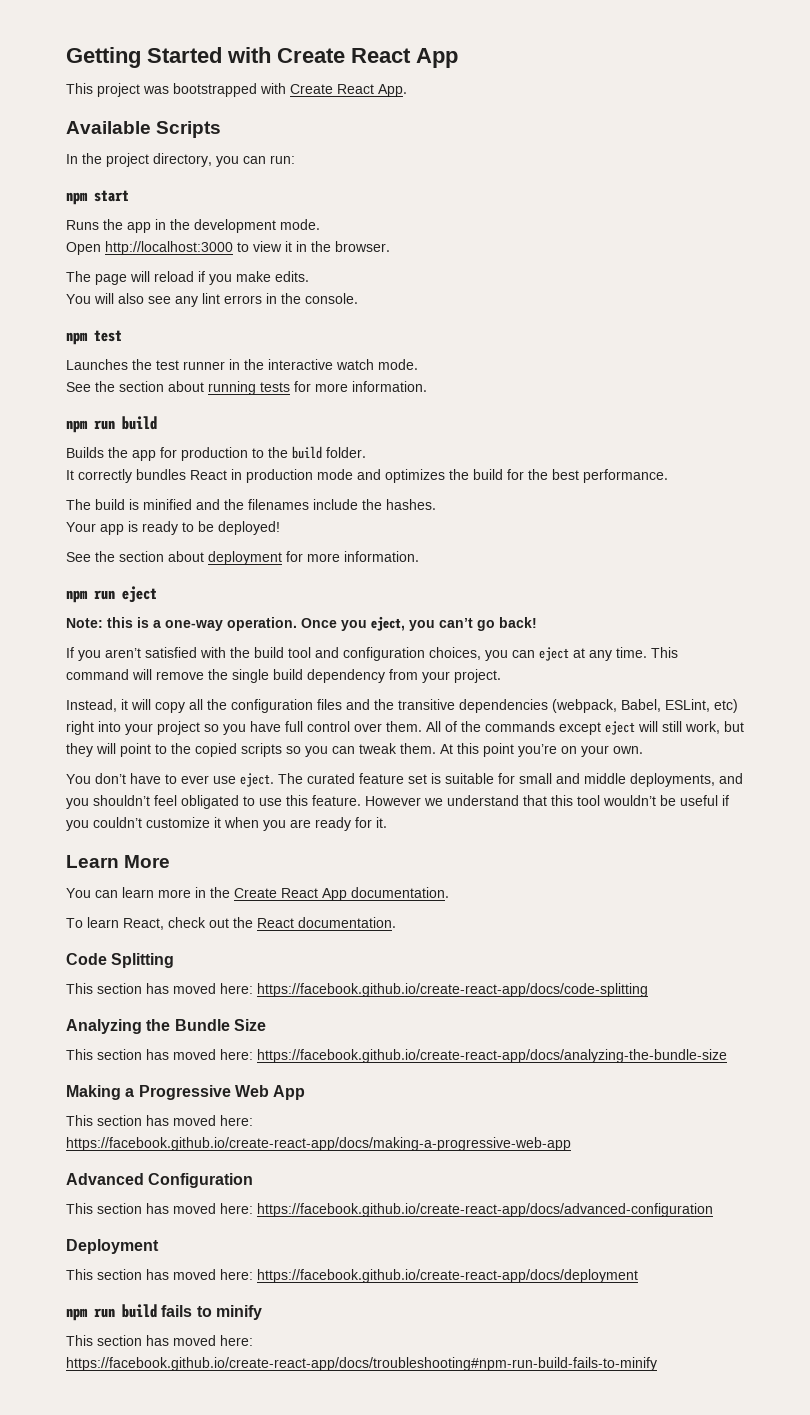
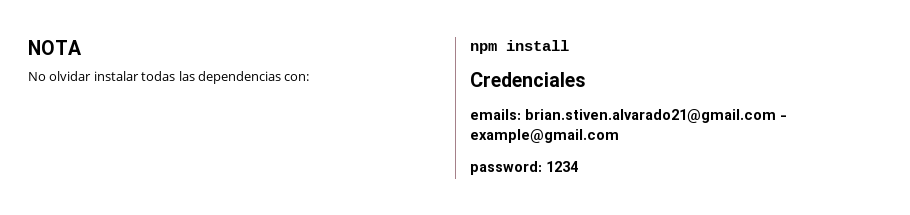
- Getting Started with Create React App
- This project was bootstrapped with Create React App.
- Available Scripts
- In the project directory, you can run:
- npm start
- Runs the app in the development mode.
- Open http://localhost:3000 to view it in the browser.
- The page will reload if you make edits.
- You will also see any lint errors in the console.
- npm test
- Launches the test runner in the interactive watch mode.
- See the section about running tests for more information.
- npm run build
- Builds the app for production to the build folder.
- It correctly bundles React in production mode and optimizes the build for the best performance.
- The build is minified and the filenames include the hashes.
- Your app is ready to be deployed!
- See the section about deployment for more information.
- npm run eject
- Note: this is a one-way operation. Once you eject, you can’t go back!
- If you aren’t satisfied with the build tool and configuration choices, you can eject at any time. This command will remove the single build dependency from your project.
- Instead, it will copy all the configuration files and the transitive dependencies (webpack, Babel, ESLint, etc) right into your project so you have full control over them. All of the commands except eject will still work, but they will point to the copied scripts so you can tweak them. At this point you’re on your own.
- You don’t have to ever use eject. The curated feature set is suitable for small and middle deployments, and you shouldn’t feel obligated to use this feature. However we understand that this tool wouldn’t be useful if you couldn’t customize it when you are ready for it.
- Learn More
- You can learn more in the Create React App documentation.
- To learn React, check out the React documentation.
- Code Splitting
- This section has moved here: https://facebook.github.io/create-react-app/docs/code-splitting
- Analyzing the Bundle Size
- This section has moved here: https://facebook.github.io/create-react-app/docs/analyzing-the-bundle-size
- Making a Progressive Web App
- This section has moved here: https://facebook.github.io/create-react-app/docs/making-a-progressive-web-app
- Advanced Configuration
- This section has moved here: https://facebook.github.io/create-react-app/docs/advanced-configuration
- Deployment
- This section has moved here: https://facebook.github.io/create-react-app/docs/deployment
- npm run build fails to minify
- This section has moved here: https://facebook.github.io/create-react-app/docs/troubleshooting#npm-run-build-fails-to-minify
+ NOTA
+ No olvidar instalar todas las dependencias con:
+ npm install
+ Credenciales
+ emails: brian.stiven.alvarado21@gmail.com - example@gmail.com
+ password: 1234

